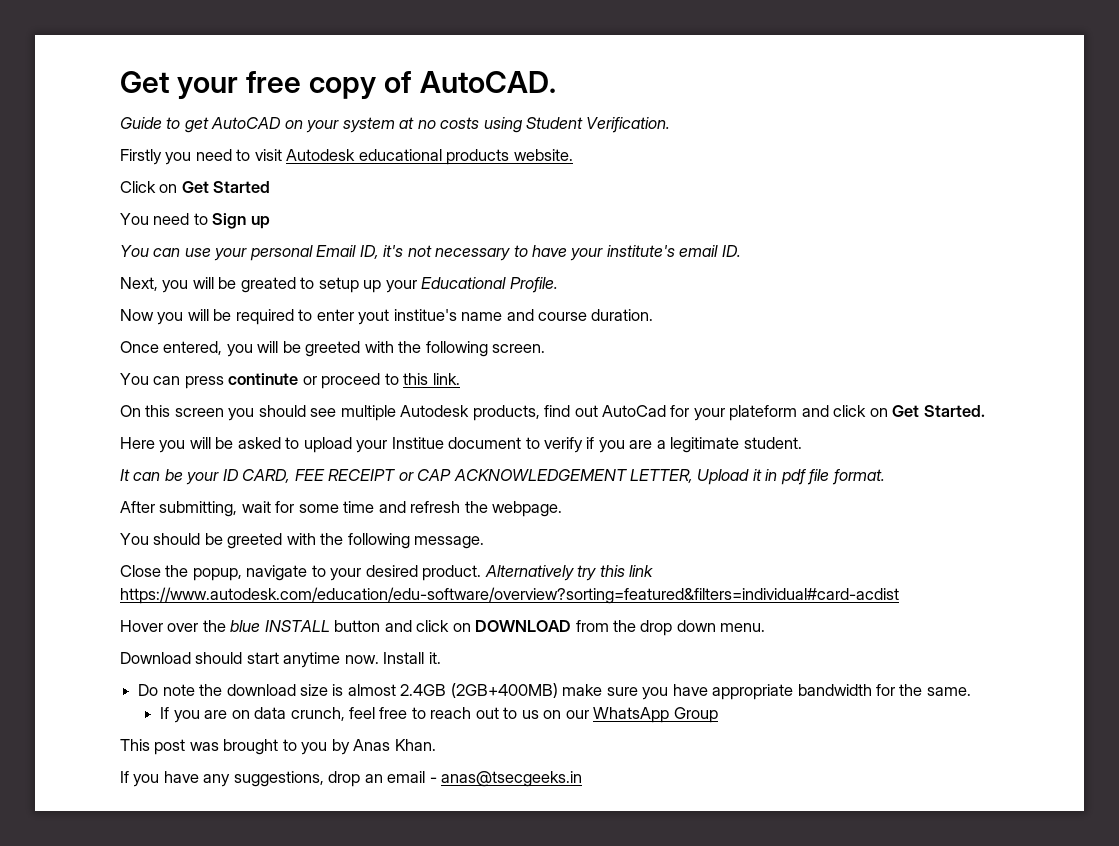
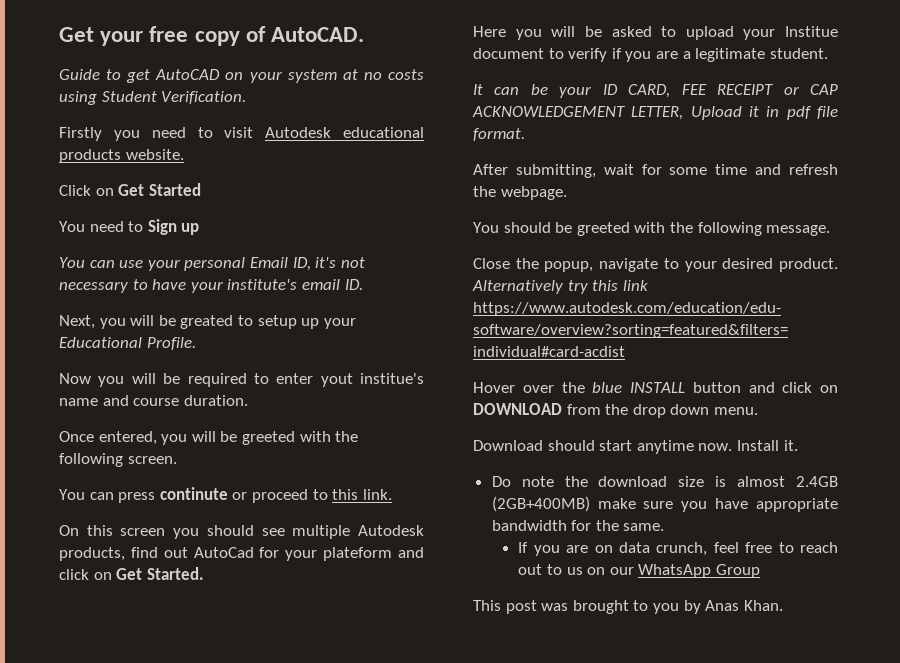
- If you have any suggestions, drop an email - anas@tsecgeeks.in

